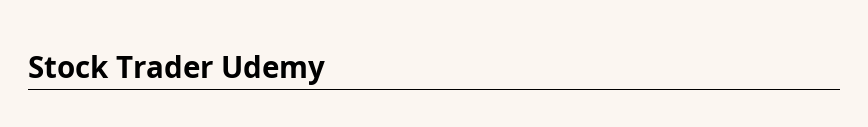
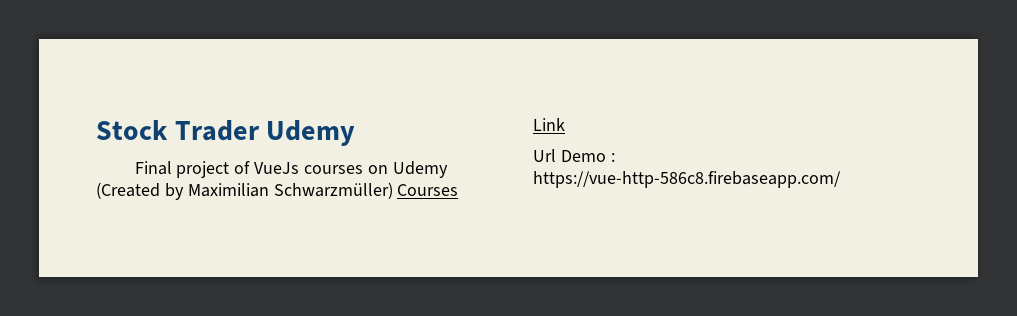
+ Final project of VueJs courses on Udemy (Created by Maximilian Schwarzmüller) Courses Link
+ Url Demo : https://vue-http-586c8.firebaseapp.com/

